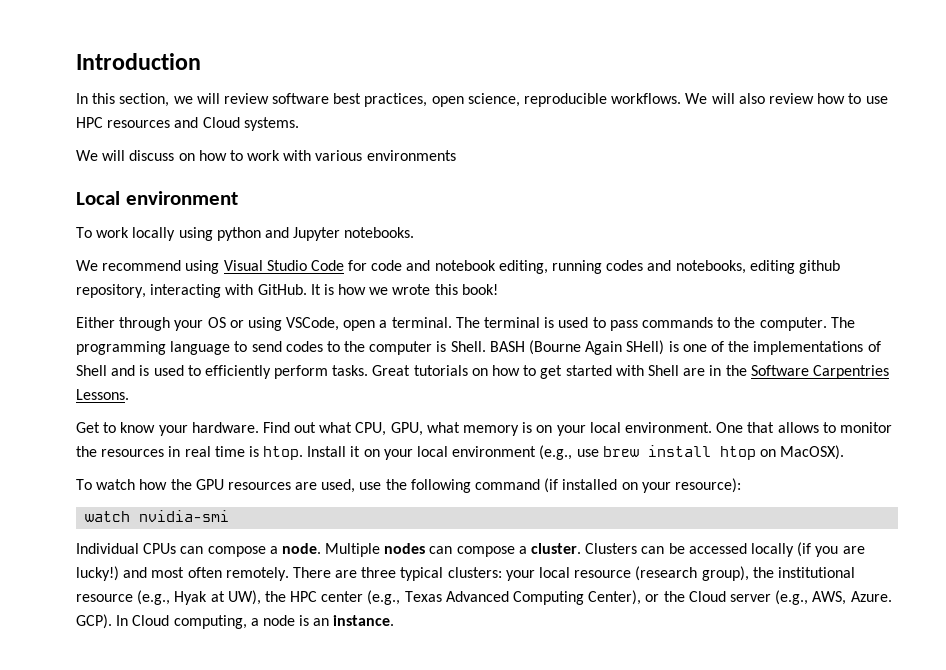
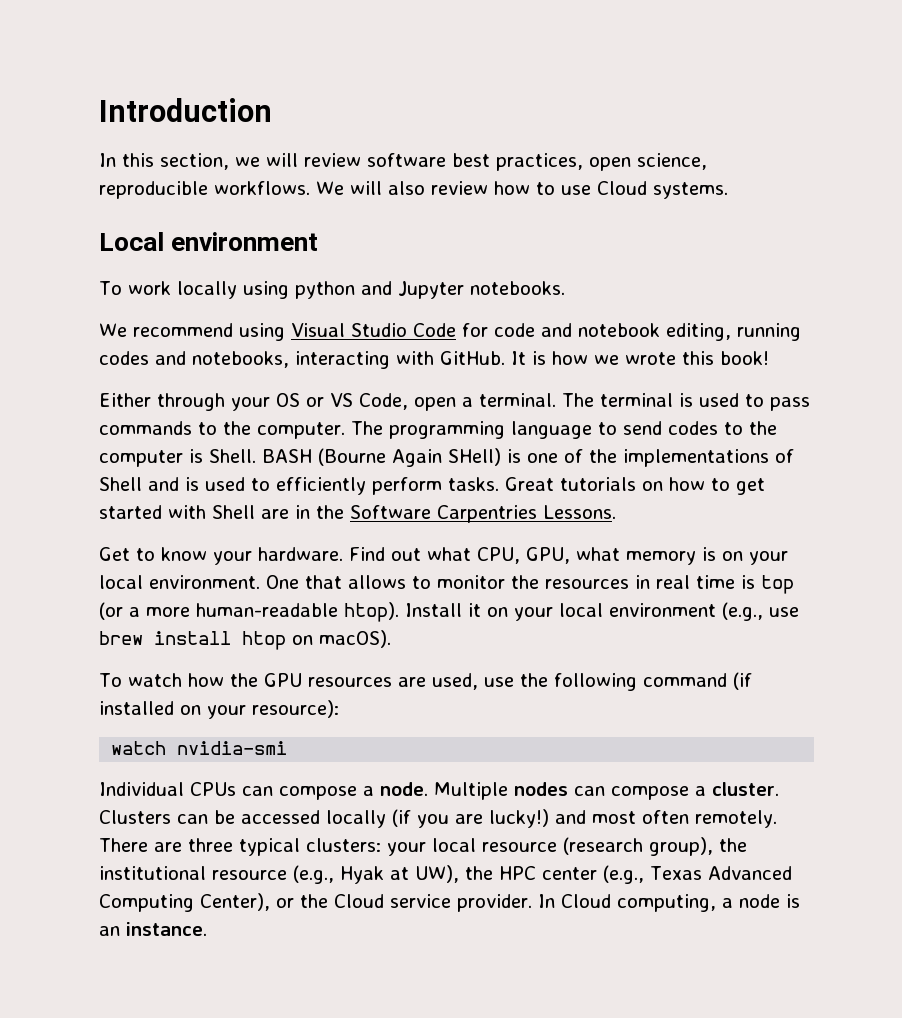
- We will also review how to use HPC resources and Cloud systems.
+ We will also review how to use Cloud systems.
- We will discuss on how to work with various environments
- We recommend using Visual Studio Code for code and notebook editing, running codes and notebooks, editing github repository, interacting with GitHub.
+ We recommend using Visual Studio Code for code and notebook editing, running codes and notebooks, interacting with GitHub.
- Either through your OS or using VSCode, open a terminal.
+ Either through your OS or VS Code, open a terminal.
- One that allows to monitor the resources in real time is htop.
+ One that allows to monitor the resources in real time is top (or a more human-readable htop).
- Install it on your local environment (e.g., use brew install htop on MacOSX).
+ Install it on your local environment (e.g., use brew install htop on macOS).
- There are three typical clusters: your local resource (research group), the institutional resource (e.g., Hyak at UW), the HPC center (e.g., Texas Advanced Computing Center), or the Cloud server (e.g., AWS, Azure. GCP).
+ There are three typical clusters: your local resource (research group), the institutional resource (e.g., Hyak at UW), the HPC center (e.g., Texas Advanced Computing Center), or the Cloud service provider.

